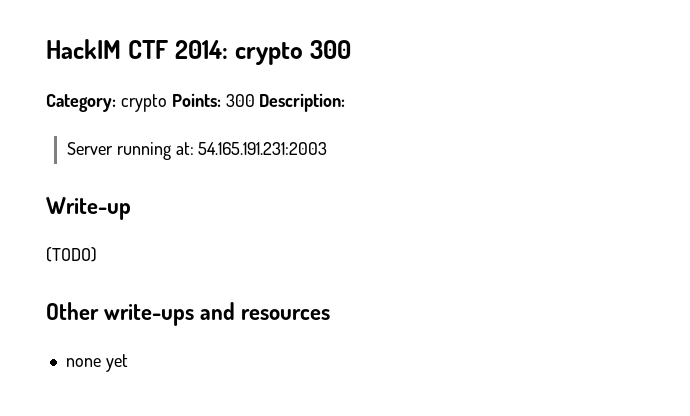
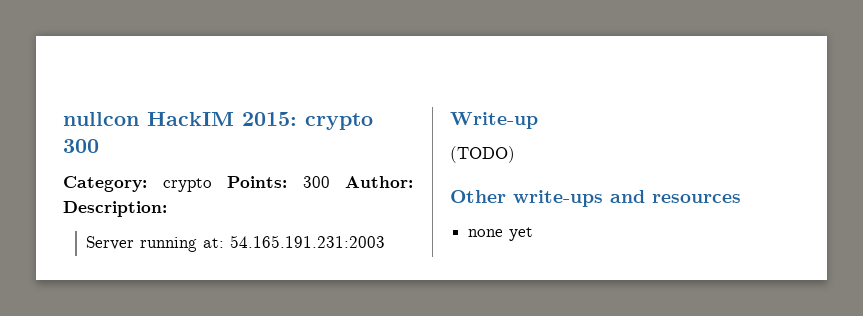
- HackIM CTF 2014: crypto 300
+ nullcon HackIM 2015: crypto 300
- Category: crypto Points: 300 Description:
+ Category: crypto Points: 300 Author: Description:

